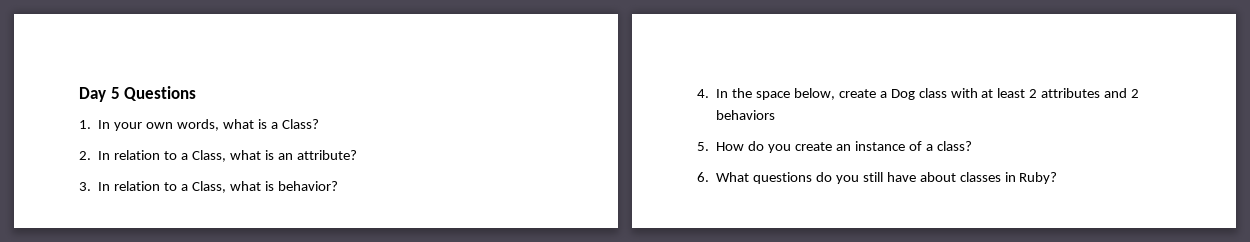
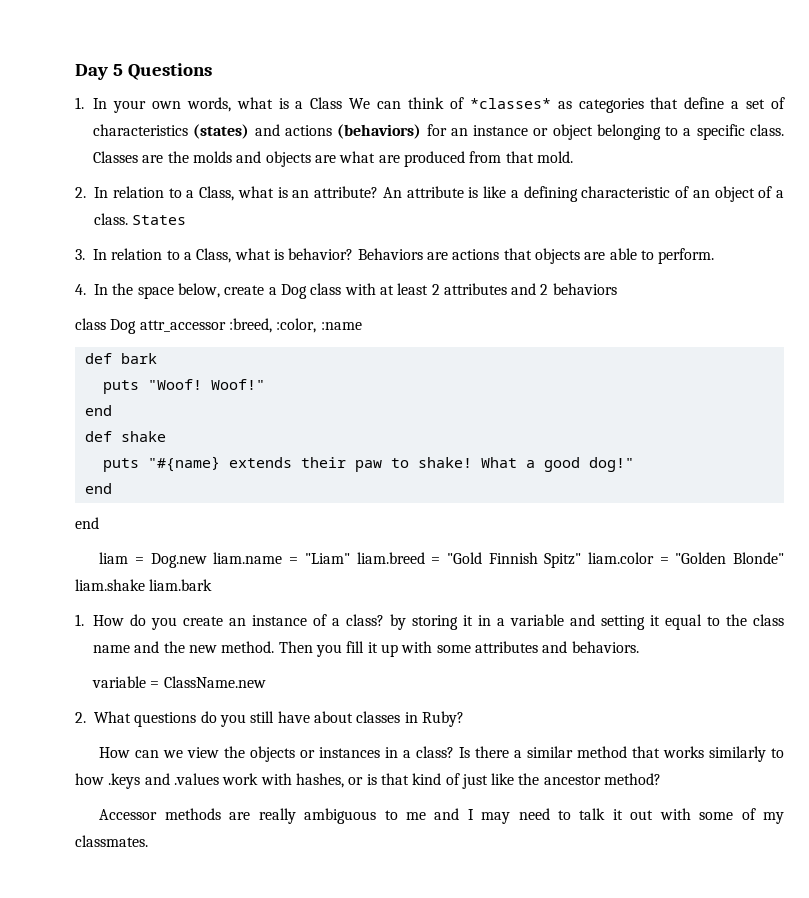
- 1. In your own words, what is a Class?
+ 1. In your own words, what is a Class We can think of *classes* as categories that define a set of characteristics (states) and actions (behaviors) for an instance or object belonging to a specific class. Classes are the molds and objects are what are produced from that mold.
+ An attribute is like a defining characteristic of an object of a class. States
+ Behaviors are actions that objects are able to perform.
- 5. How do you create an instance of a class?
- 6. What questions do you still have about classes in Ruby?
+ class Dog attr_accessor :breed, :color, :name
+ def bark
+ puts "Woof! Woof!"
+ end
+ def shake
+ puts "#{name} extends their paw to shake! What a good dog!"
+ end
+ end
+ liam = Dog.new liam.name = "Liam" liam.breed = "Gold Finnish Spitz" liam.color = "Golden Blonde" liam.shake liam.bark
+ 1. How do you create an instance of a class? by storing it in a variable and setting it equal to the class name and the new method. Then you fill it up with some attributes and behaviors.
+ variable = ClassName.new
+ 2. What questions do you still have about classes in Ruby?
+ How can we view the objects or instances in a class? Is there a similar method that works similarly to how .keys and .values work with hashes, or is that kind of just like the ancestor method?
+ Accessor methods are really ambiguous to me and I may need to talk it out with some of my classmates.

